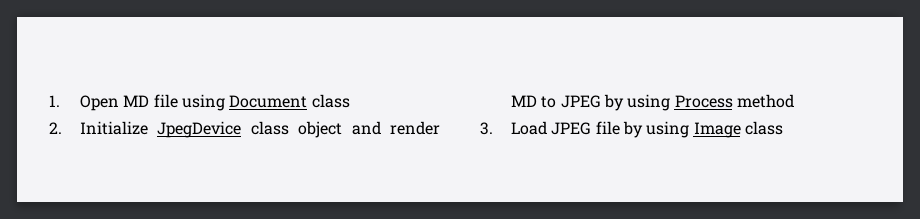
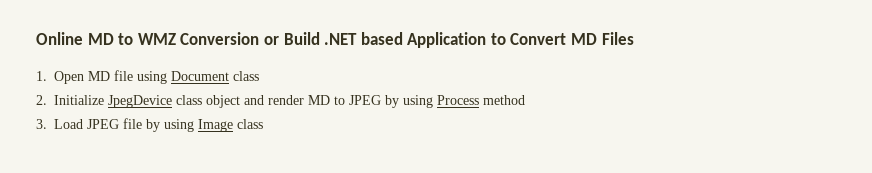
+ Online MD to WMZ Conversion or Build .NET based Application to Convert MD Files

